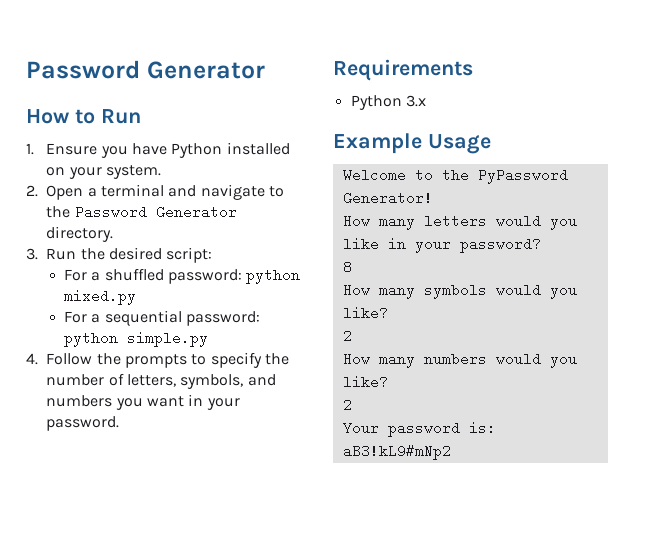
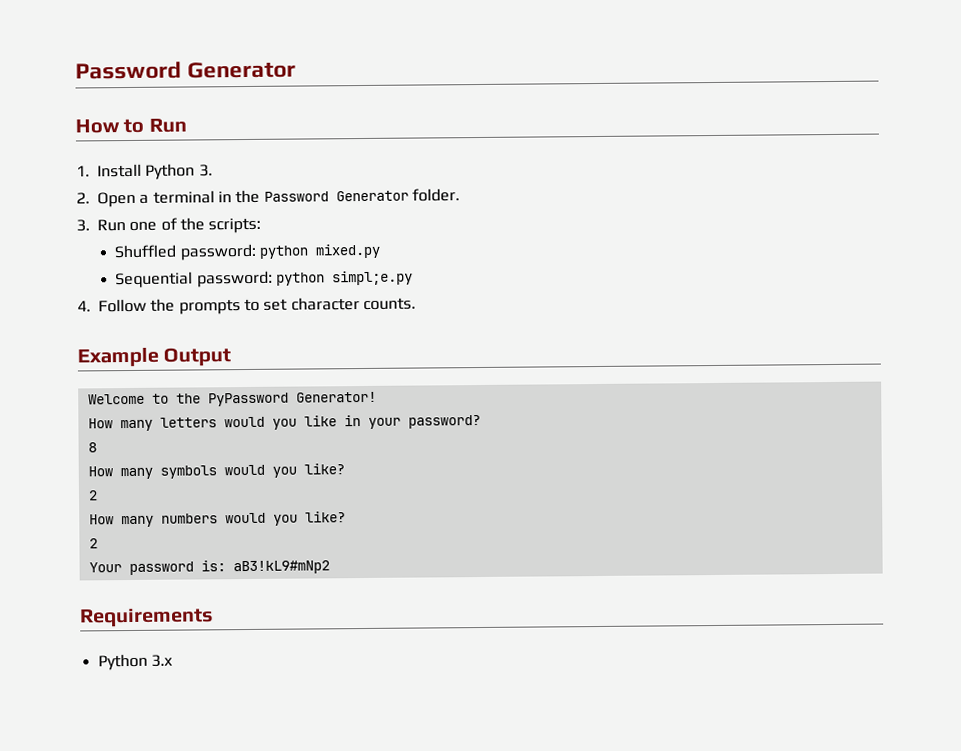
- 1. Ensure you have Python installed on your system.
+ 1. Install Python 3.
- 2. Open a terminal and navigate to the Password Generator directory.
+ 2. Open a terminal in the Password Generator folder.
- 3. Run the desired script:
- For a shuffled password: python mixed.py
+ 3. Run one of the scripts:
+ Shuffled password: python mixed.py
- For a sequential password: python simple.py
+ Sequential password: python simpl;e.py
- 4. Follow the prompts to specify the number of letters, symbols, and numbers you want in your password.
- Requirements
- Python 3.x
+ 4. Follow the prompts to set character counts.
- Example Usage
+ Example Output
+ Requirements
+ Python 3.x

